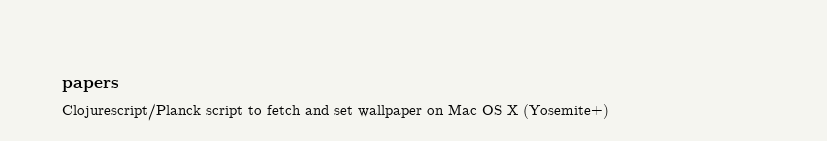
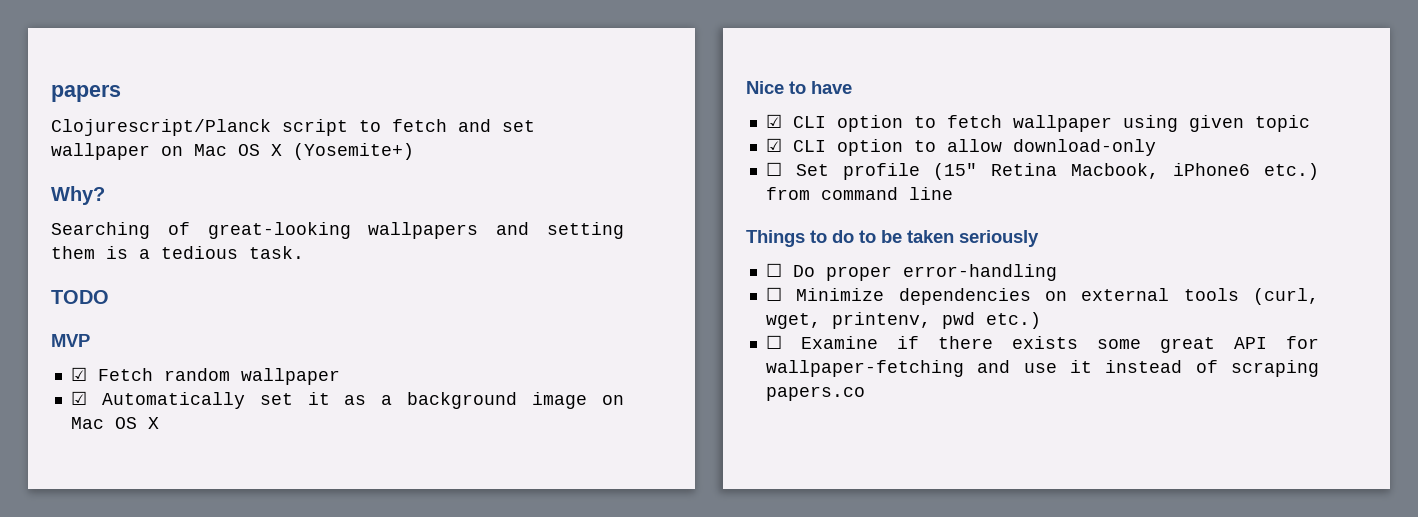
+ Why?
+ Searching of great-looking wallpapers and setting them is a tedious task.
+ TODO
+ MVP
+ ☑ Fetch random wallpaper
+ ☑ Automatically set it as a background image on Mac OS X
+ Nice to have
+ ☑ CLI option to fetch wallpaper using given topic
+ ☑ CLI option to allow download-only
+ ☐ Set profile (15" Retina Macbook, iPhone6 etc.) from command line
+ Things to do to be taken seriously
+ ☐ Do proper error-handling
+ ☐ Minimize dependencies on external tools (curl, wget, printenv, pwd etc.)
+ ☐ Examine if there exists some great API for wallpaper-fetching and use it instead of scraping papers.co

